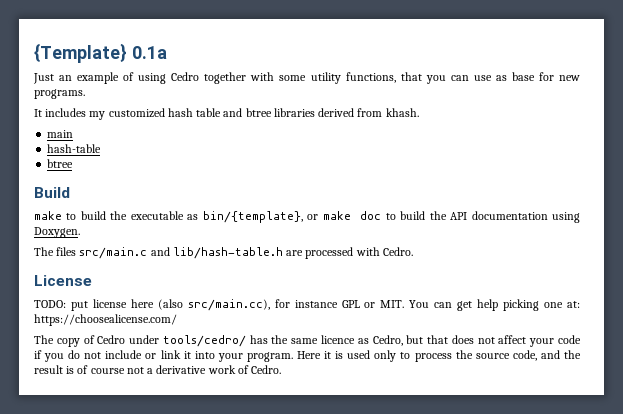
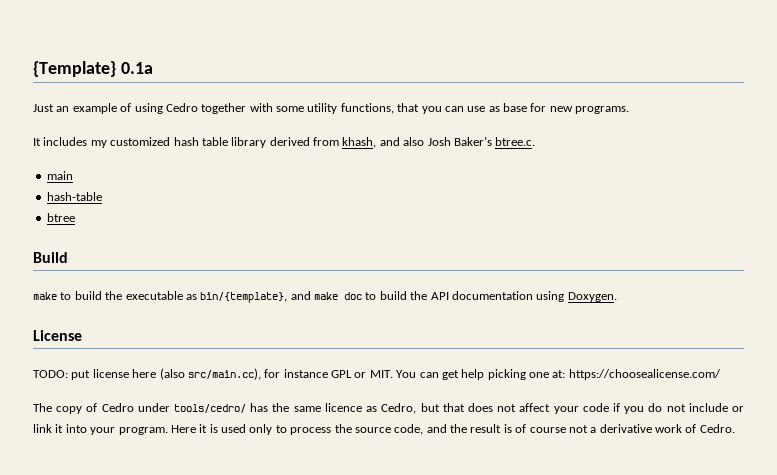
- It includes my customized hash table and btree libraries derived from khash.
+ It includes my customized hash table library derived from khash, and also Josh Baker’s btree.c.
- make to build the executable as bin/{template}, or make doc to build the API documentation using Doxygen.
+ make to build the executable as bin/{template}, and make doc to build the API documentation using Doxygen.
- The files src/main.c and lib/hash-table.h are processed with Cedro.

